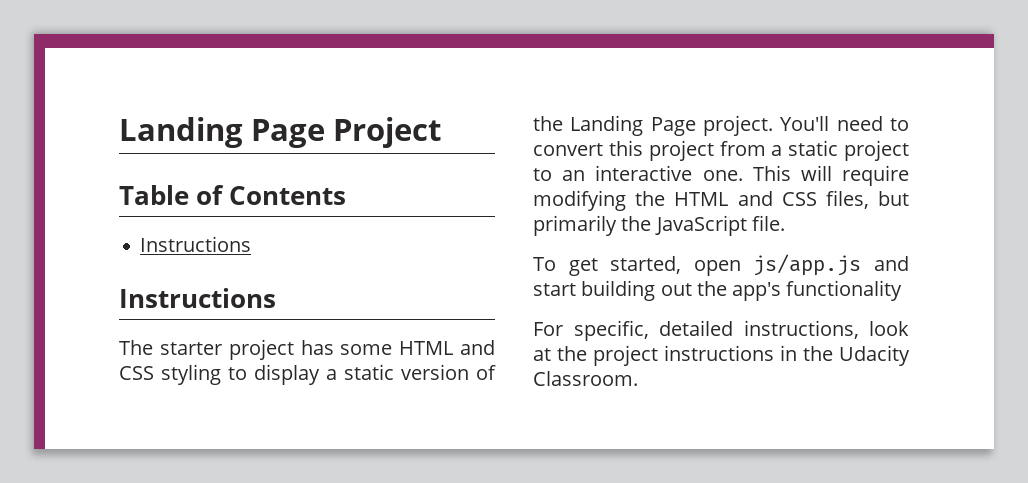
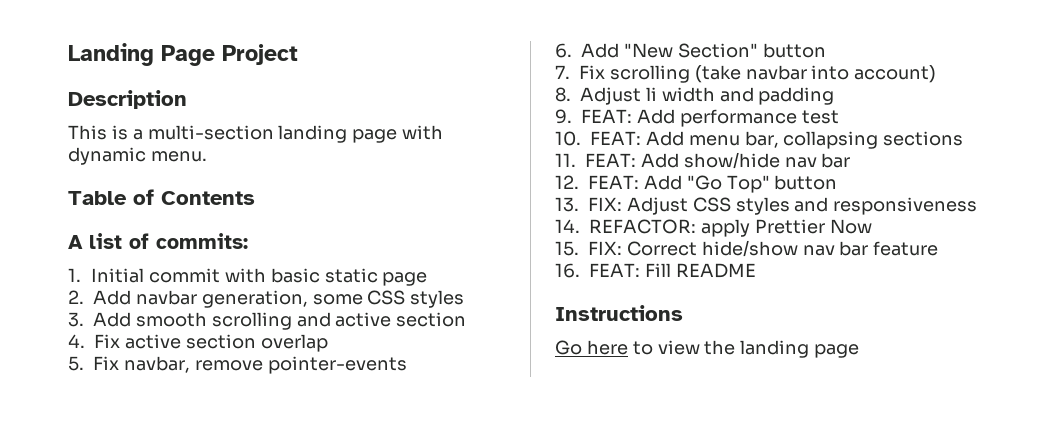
+ Description
+ This is a multi-section landing page with dynamic menu.
  Table of Contents
+ A list of commits:
+ 1. Initial commit with basic static page
+ 2. Add navbar generation, some CSS styles
+ 3. Add smooth scrolling and active section
+ 4. Fix active section overlap
+ 5. Fix navbar, remove pointer-events
+ 6. Add "New Section" button
+ 7. Fix scrolling (take navbar into account)
+ 8. Adjust li width and padding
+ 9. FEAT: Add performance test
+ 10. FEAT: Add menu bar, collapsing sections
+ 11. FEAT: Add show/hide nav bar
+ 12. FEAT: Add "Go Top" button
+ 13. FIX: Adjust CSS styles and responsiveness
+ 14. REFACTOR: apply Prettier Now
+ 15. FIX: Correct hide/show nav bar feature
+ 16. FEAT: Fill README
  Instructions
- Instructions
- The starter project has some HTML and CSS styling to display a static version of the Landing Page project. You'll need to convert this project from a static project to an interactive one. This will require modifying the HTML and CSS files, but primarily the JavaScript file.
- To get started, open js/app.js and start building out the app's functionality
- For specific, detailed instructions, look at the project instructions in the Udacity Classroom.
+ Go here to view the landing page

